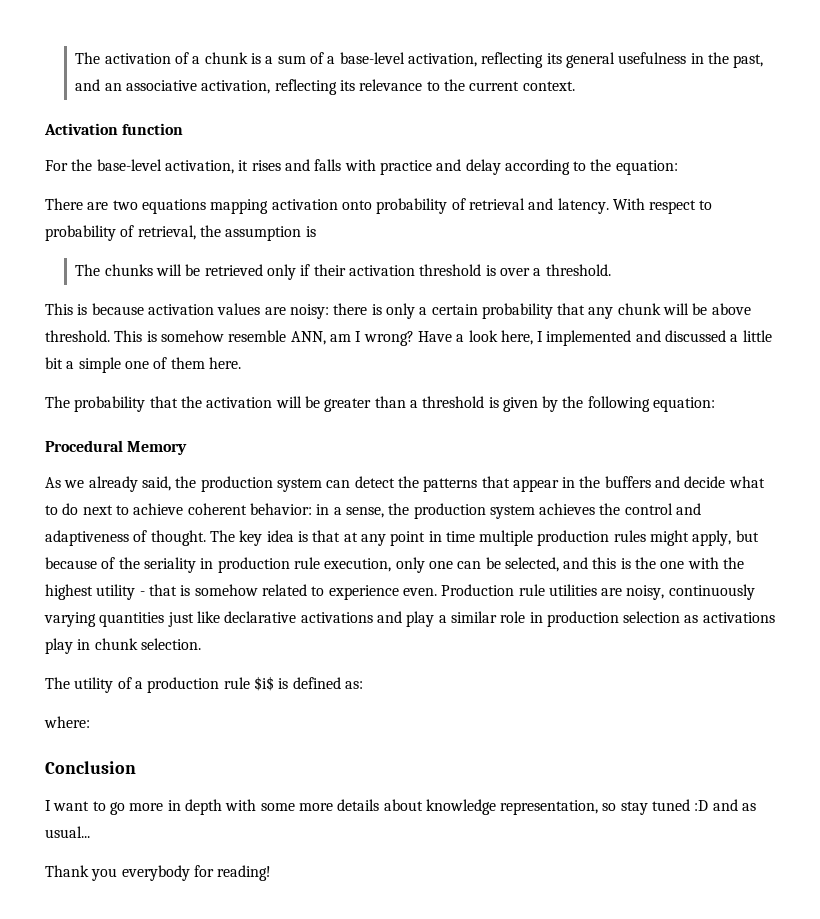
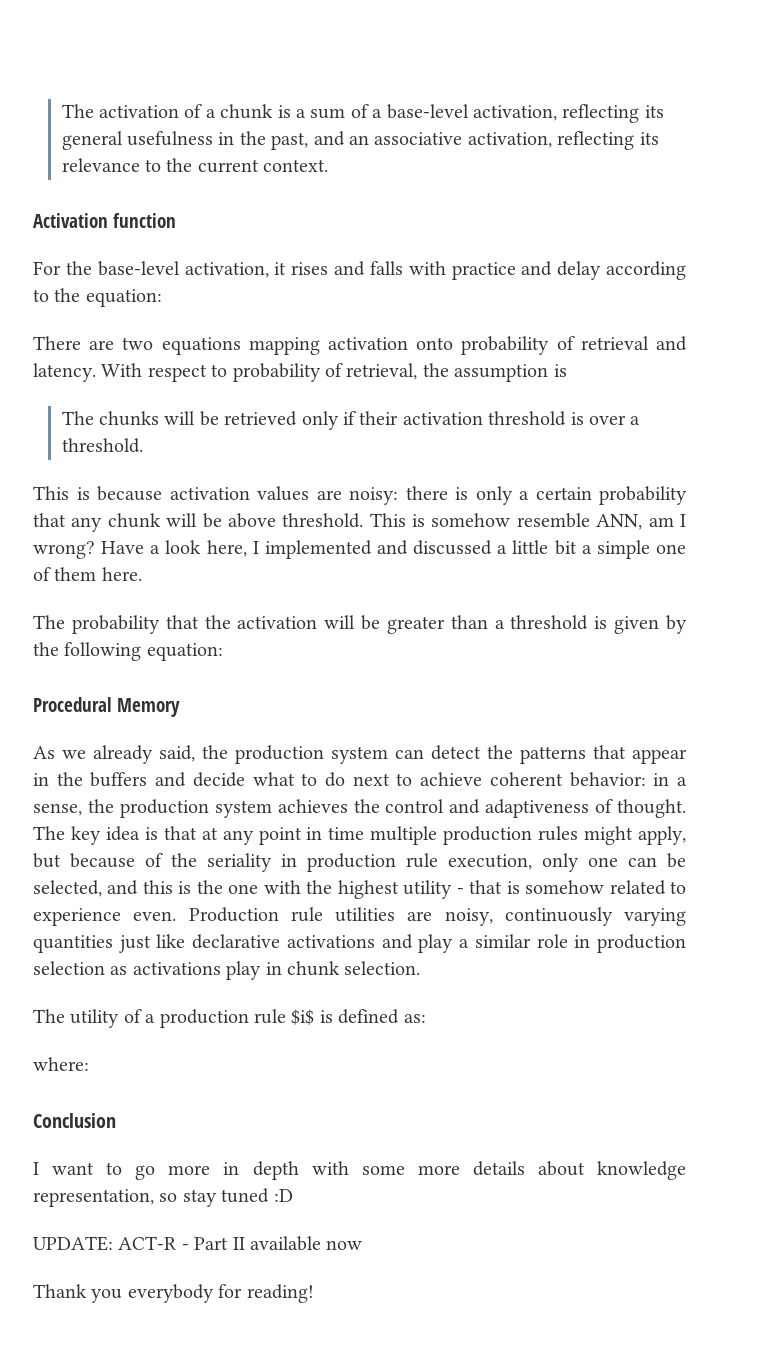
- I want to go more in depth with some more details about knowledge representation, so stay tuned :D and as usual...
+ I want to go more in depth with some more details about knowledge representation, so stay tuned :D
+ UPDATE: ACT-R - Part II available now

